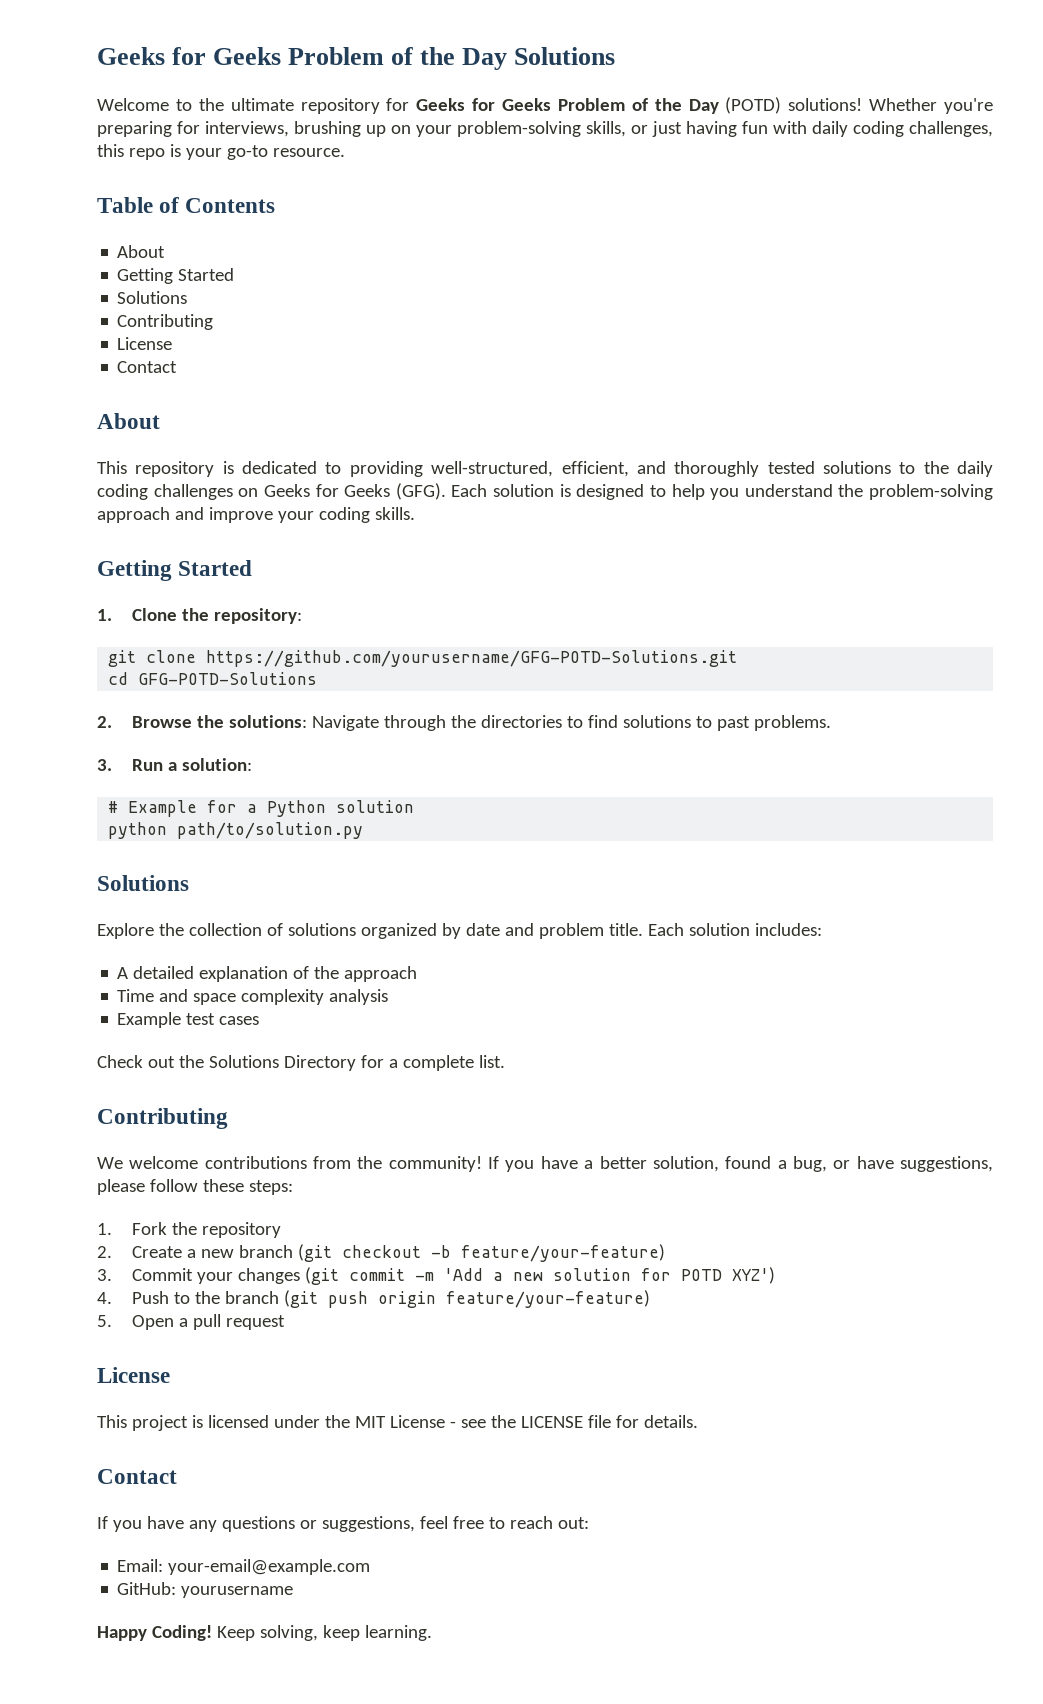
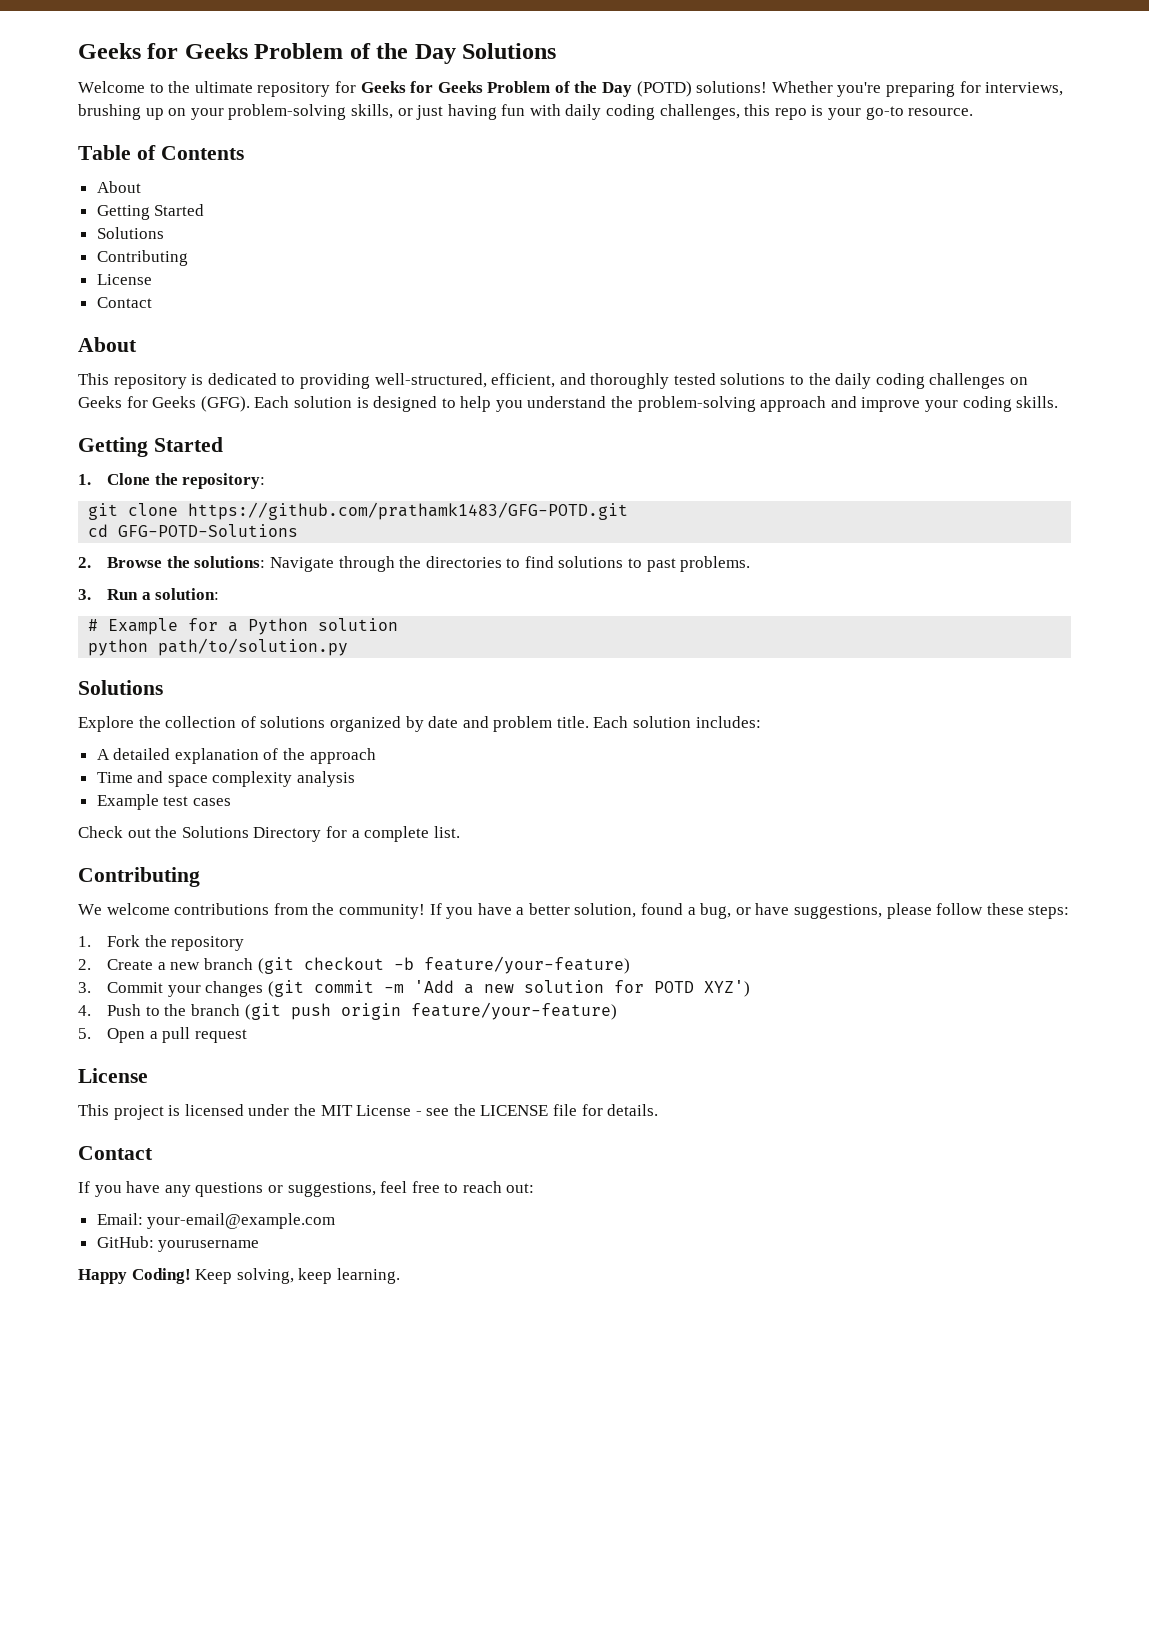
- git clone https://github.com/yourusername/GFG-POTD-Solutions.git
+ git clone https://github.com/prathamk1483/GFG-POTD.git

